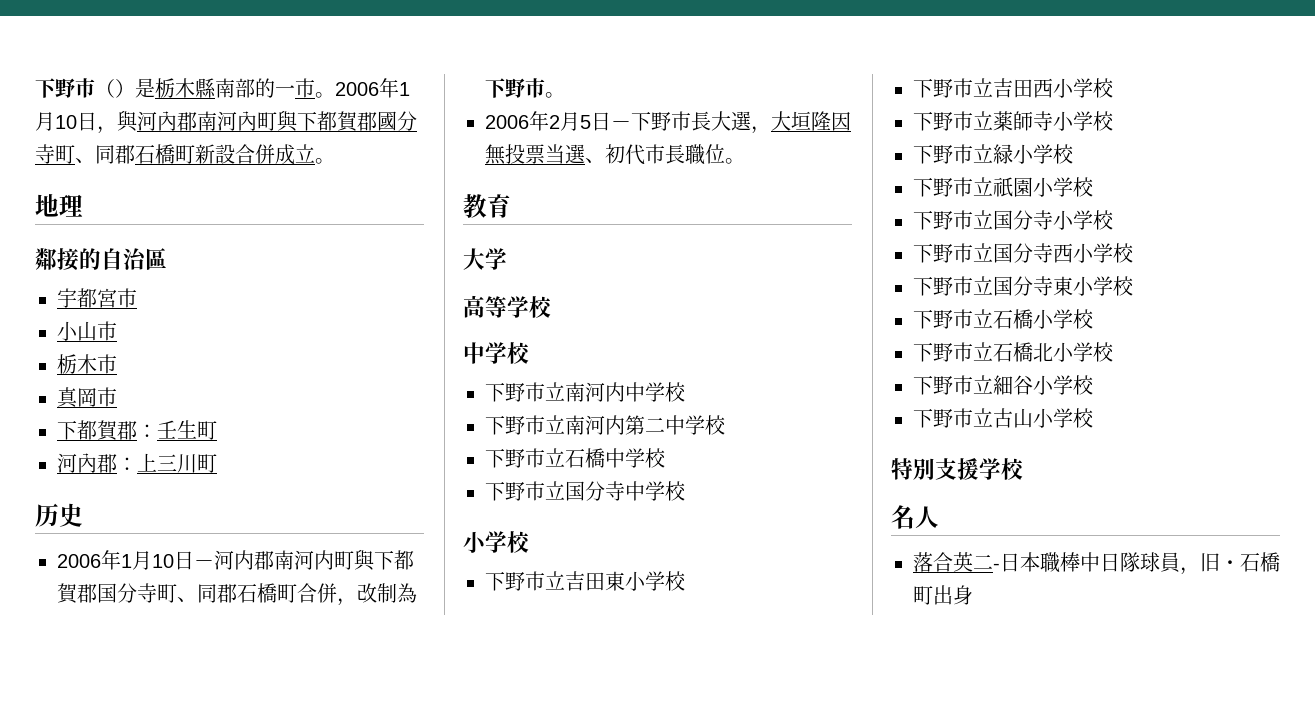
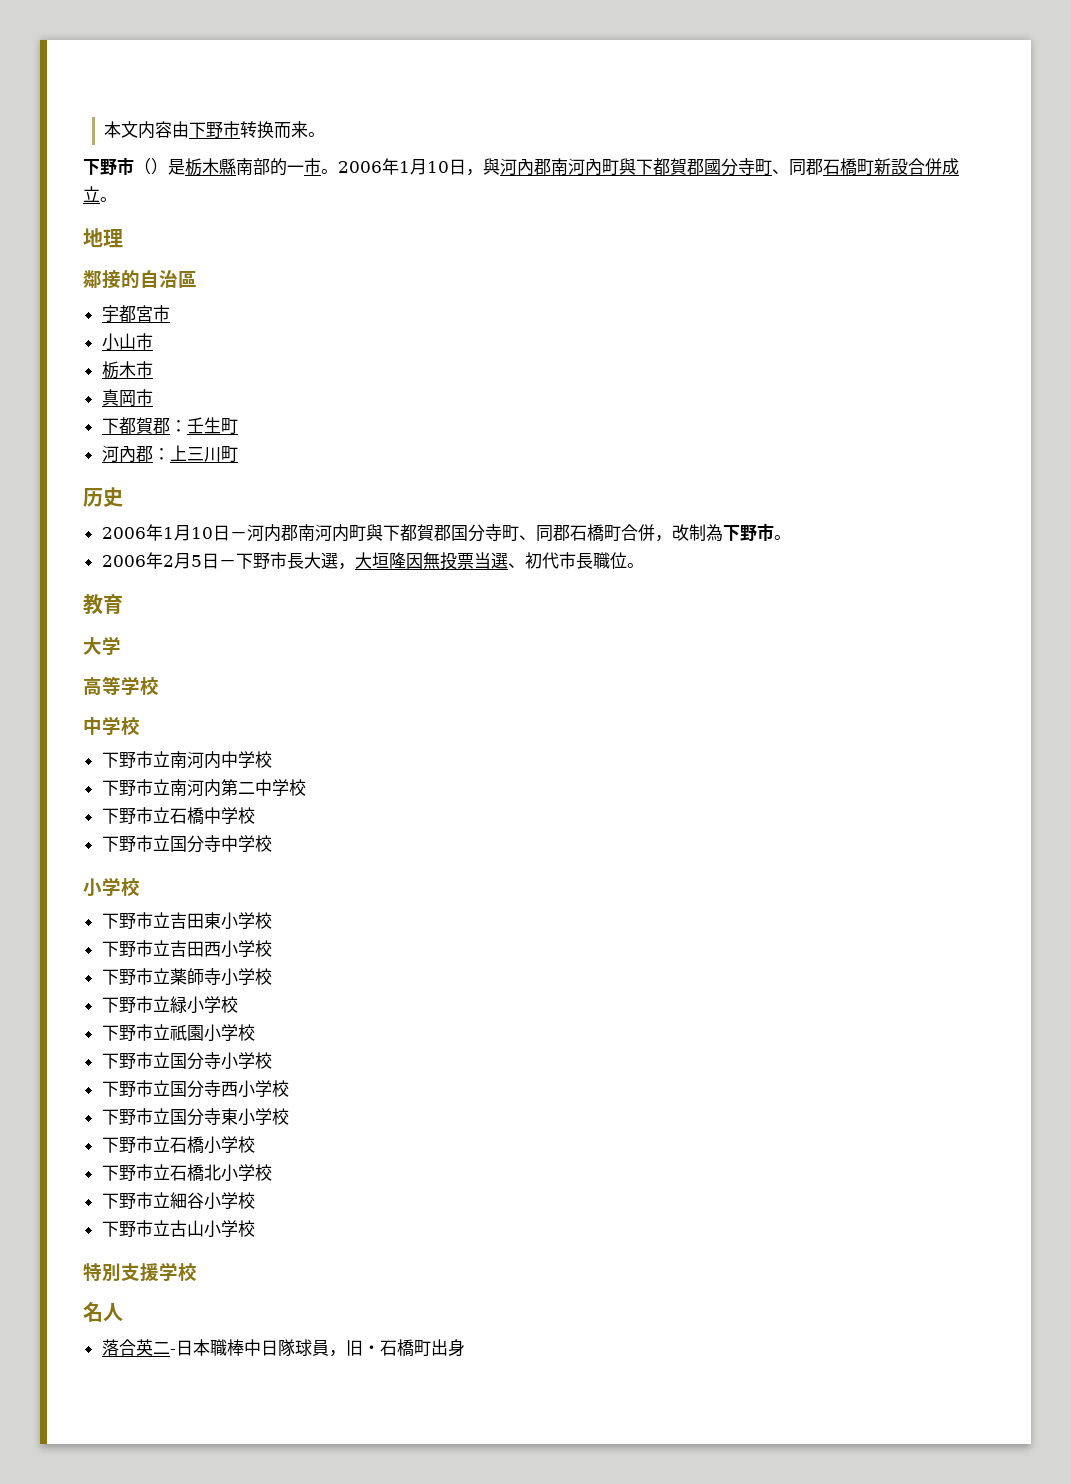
+ 本文内容由下野市转换而来。

